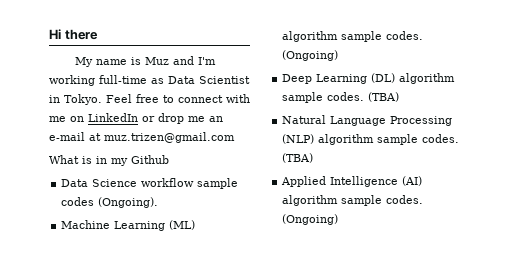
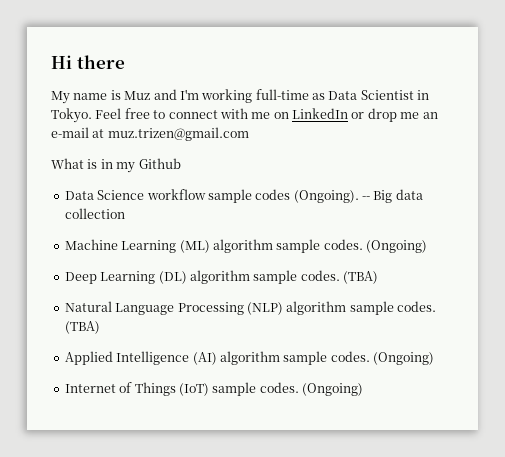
+ -- Big data collection
+ Internet of Things (IoT) sample codes. (Ongoing)

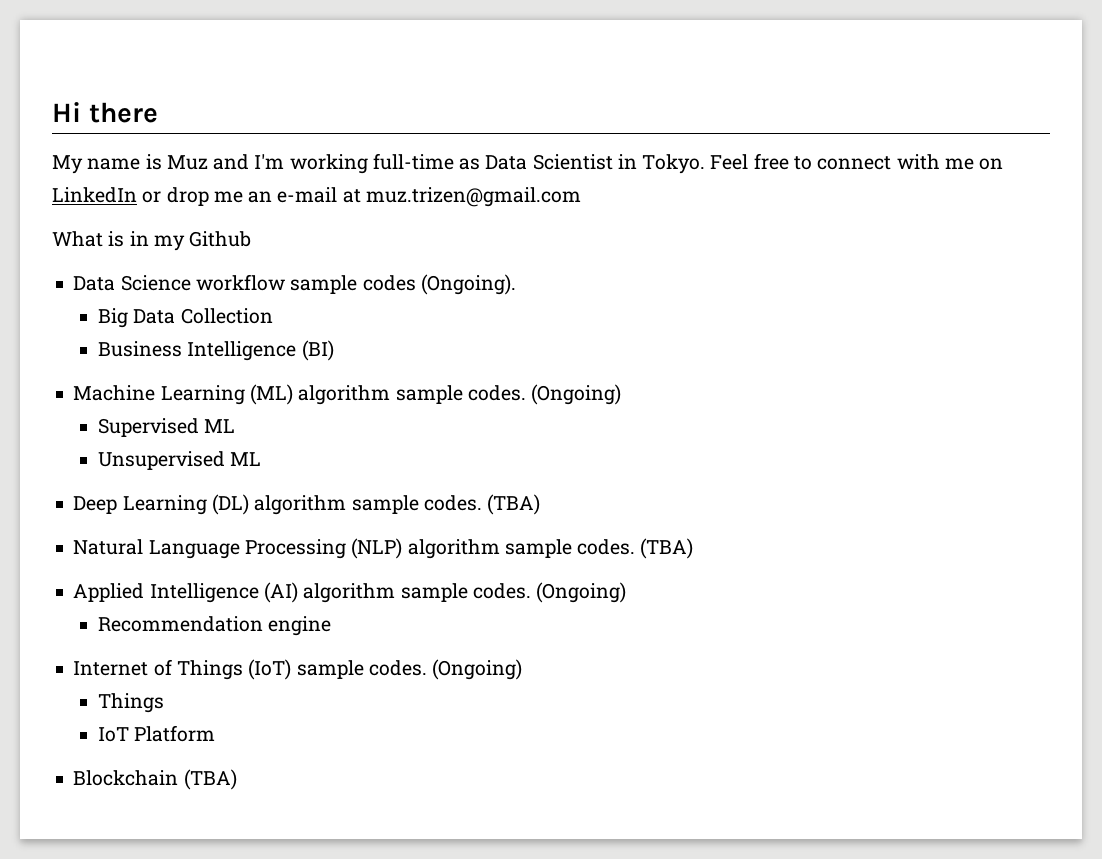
- Data Science workflow sample codes (Ongoing). -- Big data collection
+ Data Science workflow sample codes (Ongoing).
+ Big Data Collection
+ Business Intelligence (BI)
+ Supervised ML
+ Unsupervised ML
+ Recommendation engine
  Internet of Things (IoT) sample codes. (Ongoing)
+ Things
+ IoT Platform
+ Blockchain (TBA)

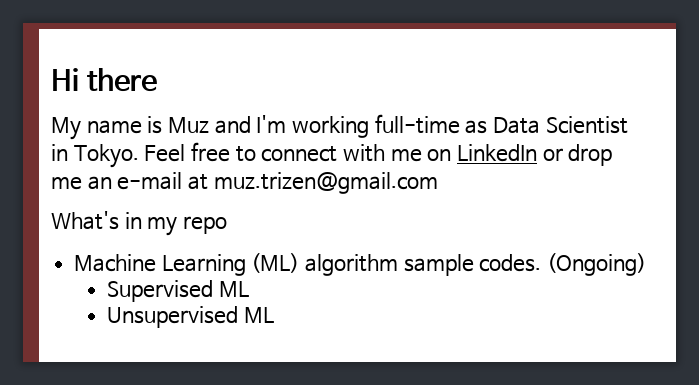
- What is in my Github
- Data Science workflow sample codes (Ongoing).
- Big Data Collection
- Business Intelligence (BI)
+ What's in my repo
- Deep Learning (DL) algorithm sample codes. (TBA)
- Natural Language Processing (NLP) algorithm sample codes. (TBA)
- Applied Intelligence (AI) algorithm sample codes. (Ongoing)
- Recommendation engine
- Internet of Things (IoT) sample codes. (Ongoing)
- Things
- IoT Platform
- Blockchain (TBA)

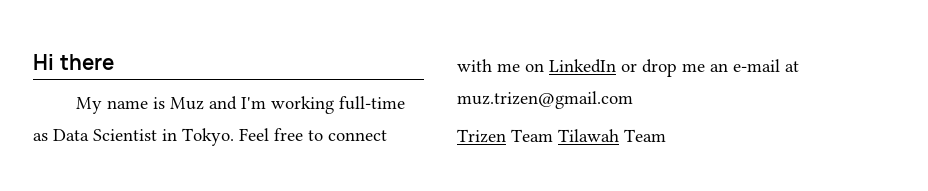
- What's in my repo
- Machine Learning (ML) algorithm sample codes. (Ongoing)
- Supervised ML
- Unsupervised ML
+ Trizen Team Tilawah Team

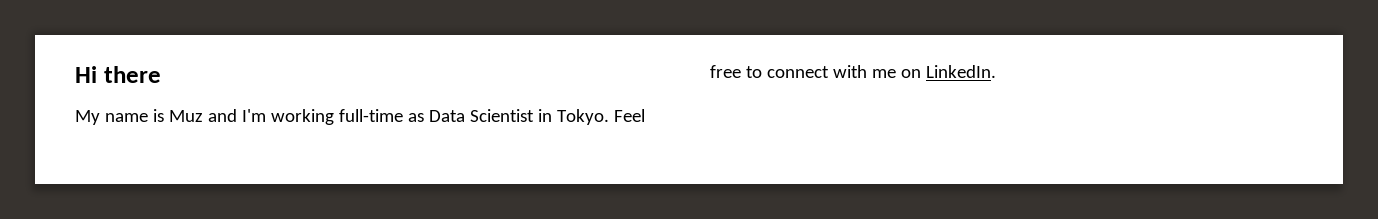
- Feel free to connect with me on LinkedIn or drop me an e-mail at muz.trizen@gmail.com
- Trizen Team Tilawah Team
+ Feel free to connect with me on LinkedIn.

